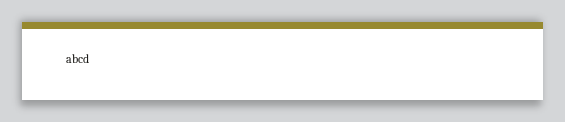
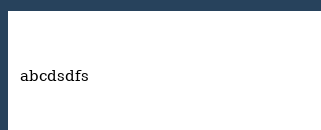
- abcd
+ abcdsdfs

